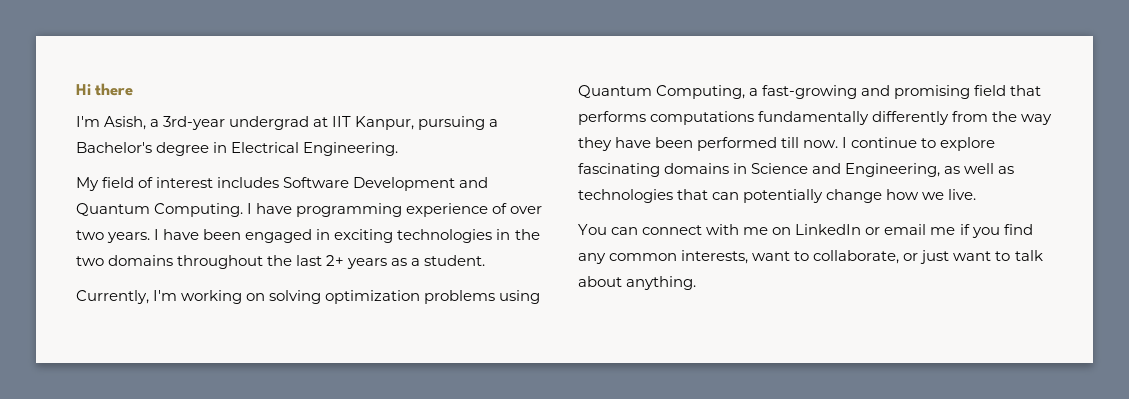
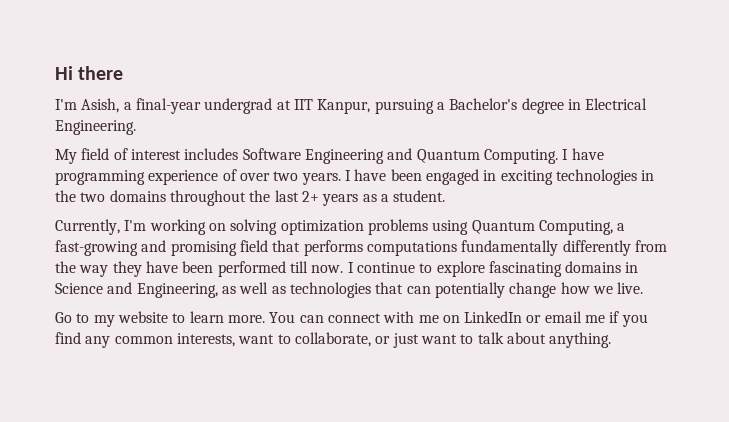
- I'm Asish, a 3rd-year undergrad at IIT Kanpur, pursuing a Bachelor's degree in Electrical Engineering.
+ I'm Asish, a final-year undergrad at IIT Kanpur, pursuing a Bachelor's degree in Electrical Engineering.
- My field of interest includes Software Development and Quantum Computing.
+ My field of interest includes Software Engineering and Quantum Computing.
+ Go to my website to learn more.

